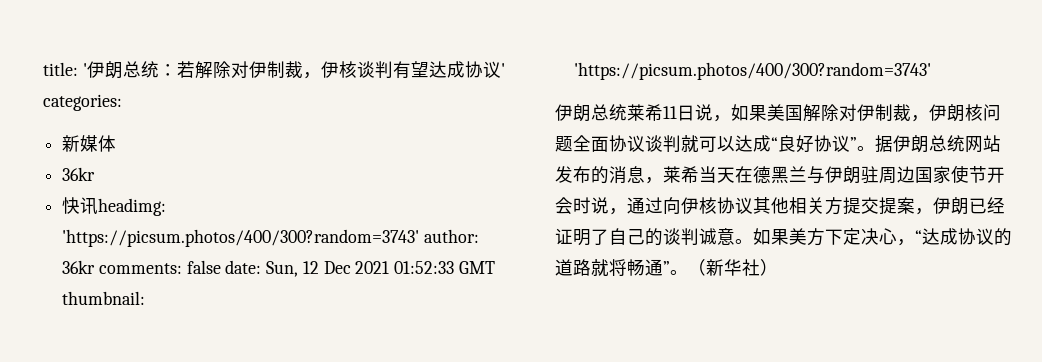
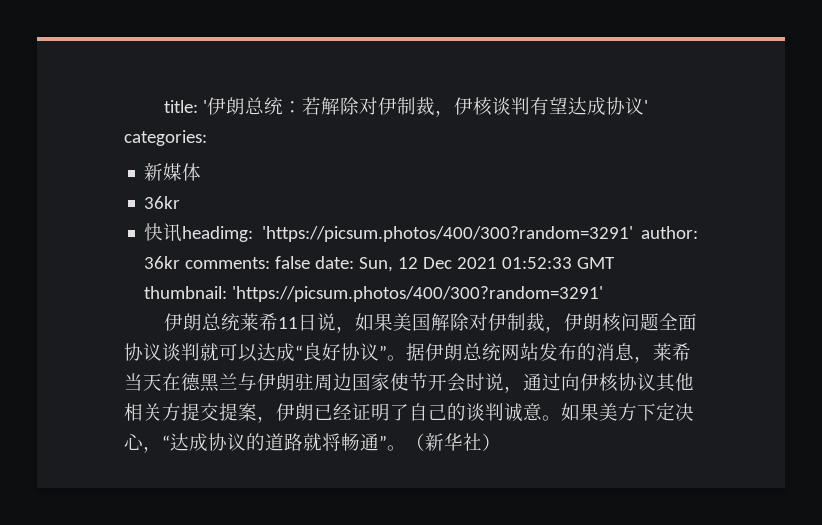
- 快讯headimg: 'https://picsum.photos/400/300?random=3743' author: 36kr comments: false date: Sun, 12 Dec 2021 01:52:33 GMT thumbnail: 'https://picsum.photos/400/300?random=3743'
+ 快讯headimg: 'https://picsum.photos/400/300?random=3291' author: 36kr comments: false date: Sun, 12 Dec 2021 01:52:33 GMT thumbnail: 'https://picsum.photos/400/300?random=3291'

